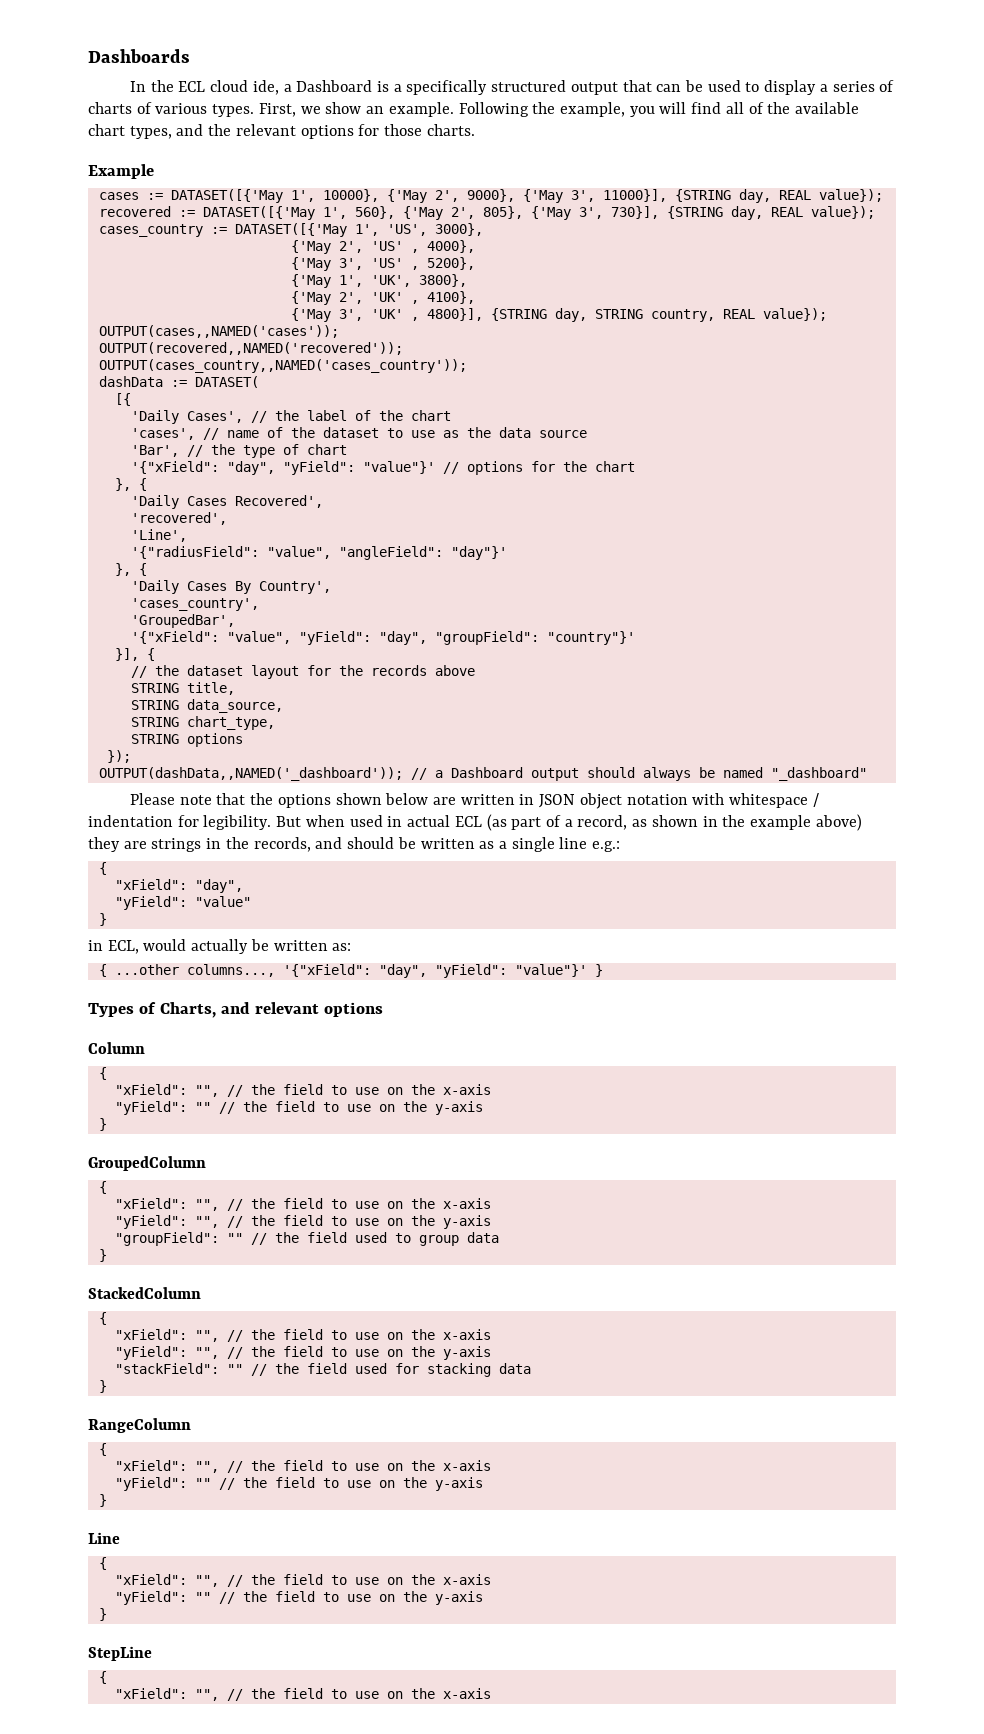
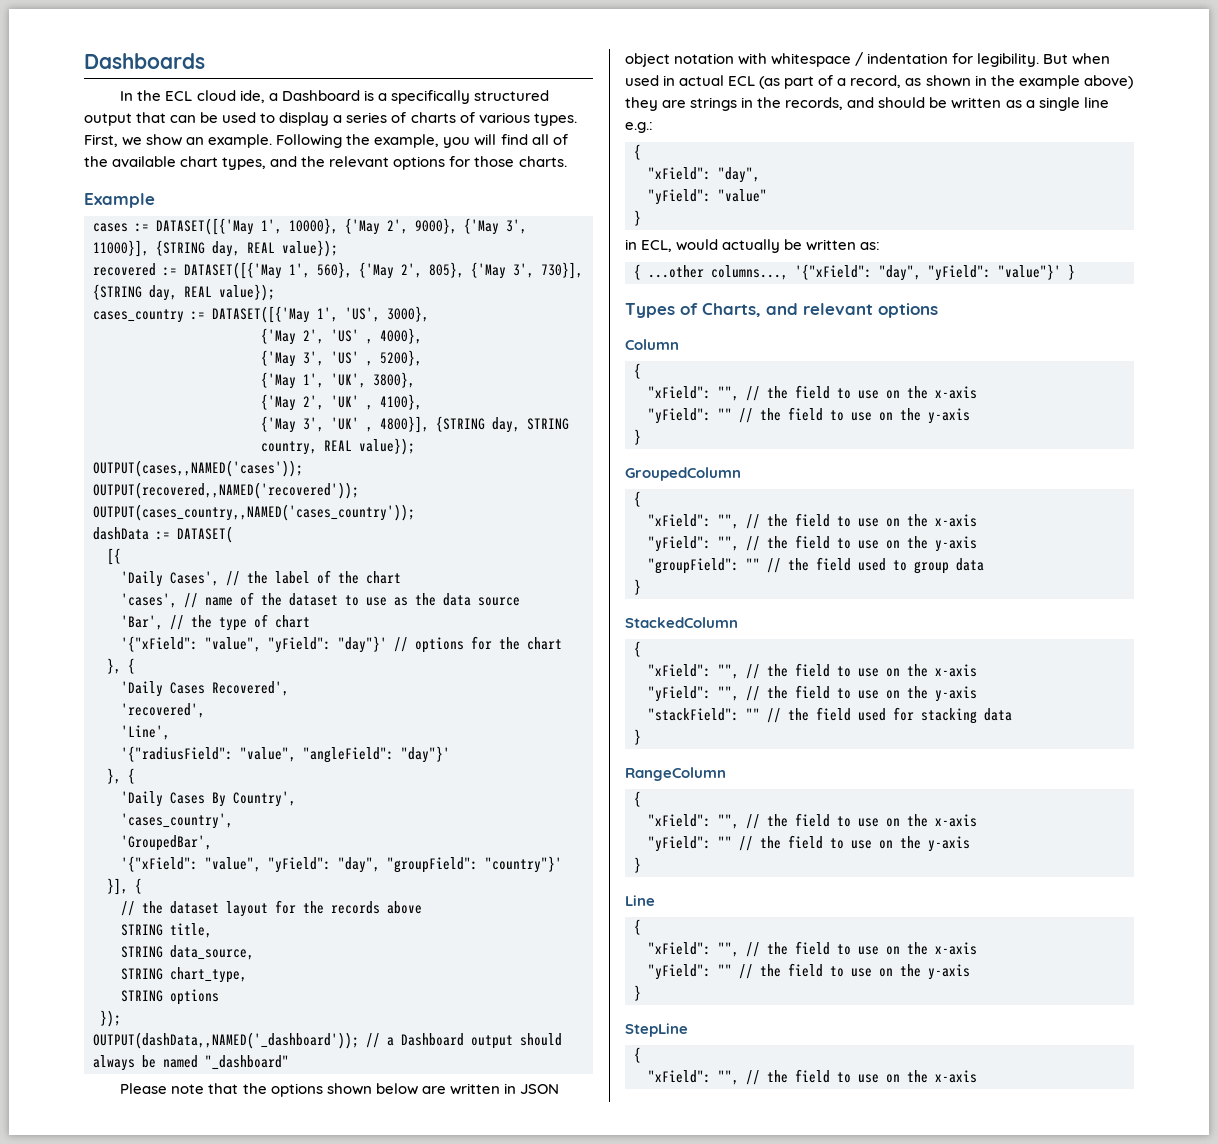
- '{"xField": "day", "yField": "value"}' // options for the chart
+ '{"xField": "value", "yField": "day"}' // options for the chart

